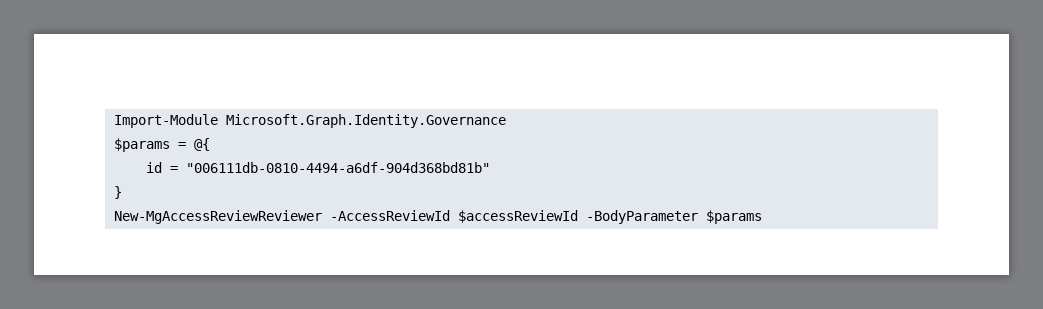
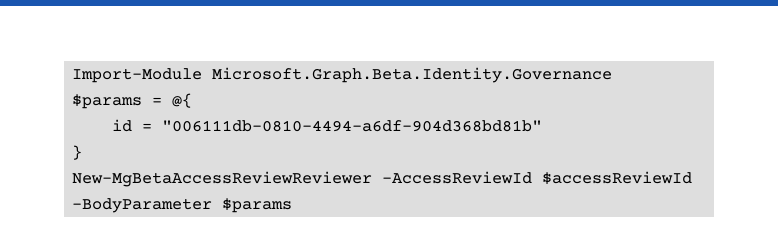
- Import-Module Microsoft.Graph.Identity.Governance
+ Import-Module Microsoft.Graph.Beta.Identity.Governance
- New-MgAccessReviewReviewer -AccessReviewId $accessReviewId -BodyParameter $params
+ New-MgBetaAccessReviewReviewer -AccessReviewId $accessReviewId -BodyParameter $params

